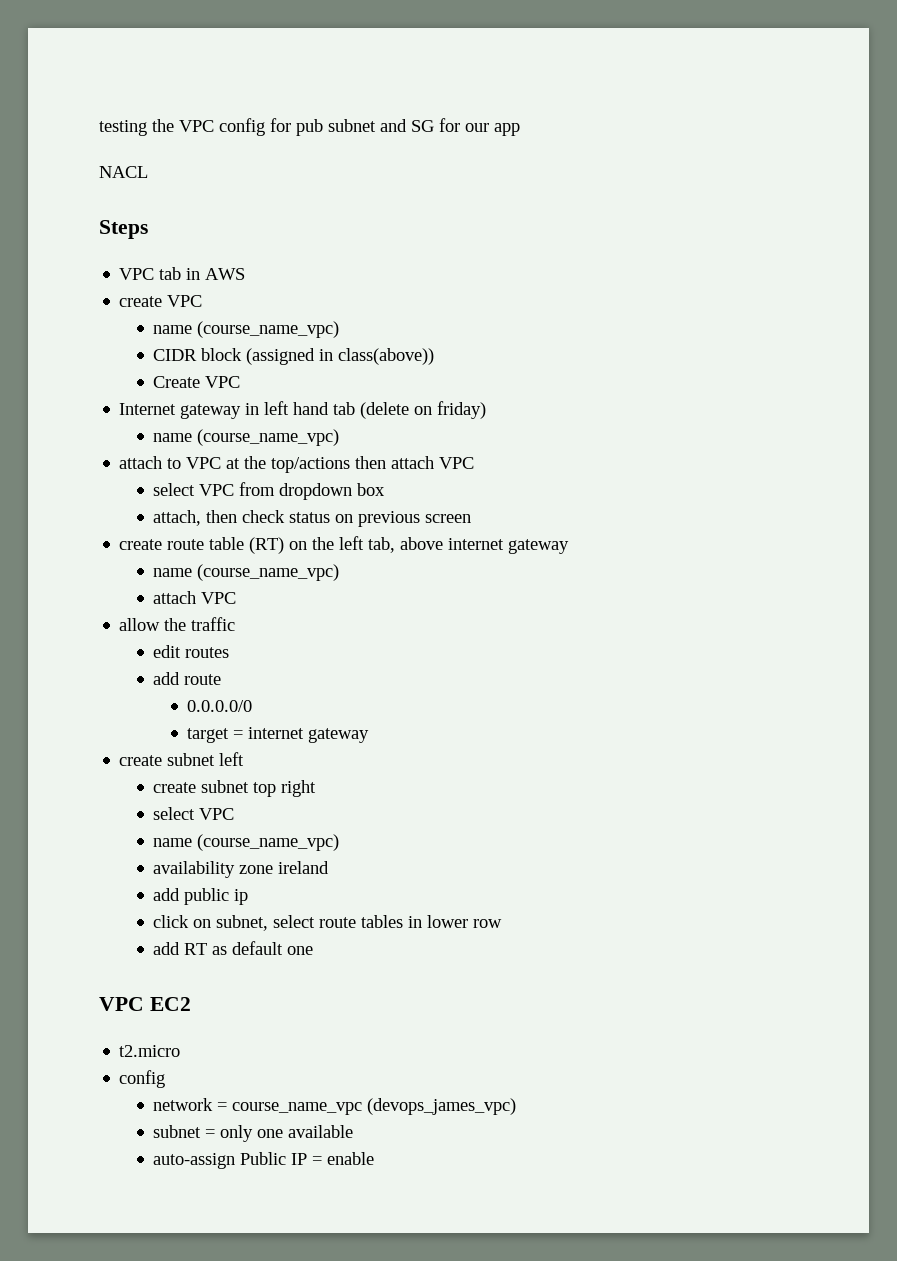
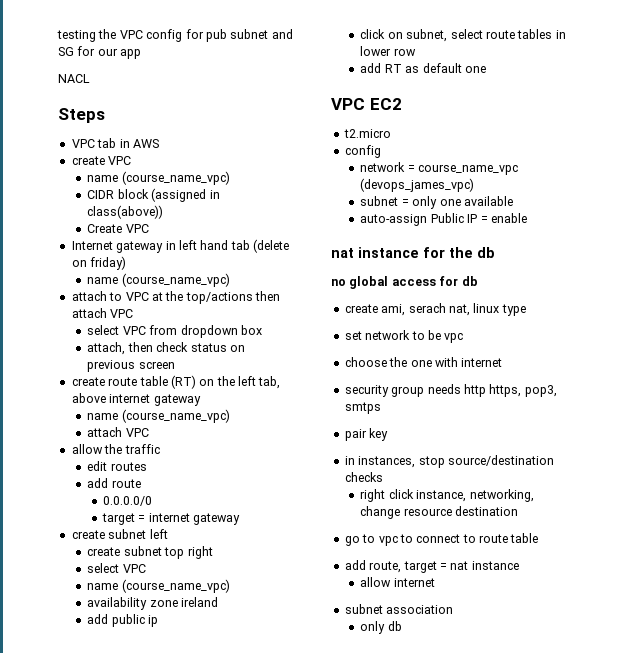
+ nat instance for the db
+ no global access for db
+ create ami, serach nat, linux type
+ set network to be vpc
+ choose the one with internet
+ security group needs http https, pop3, smtps
+ pair key
+ in instances, stop source/destination checks
+ right click instance, networking, change resource destination
+ go to vpc to connect to route table
+ add route, target = nat instance
+ allow internet
+ subnet association
+ only db

